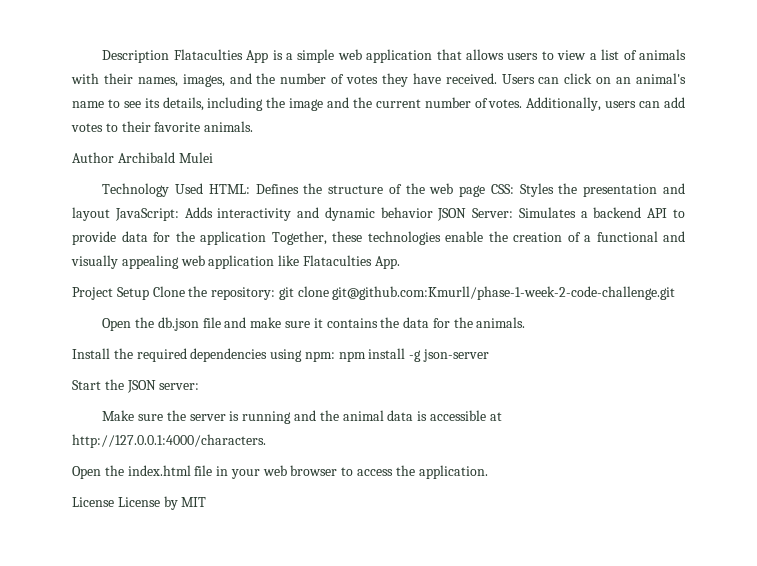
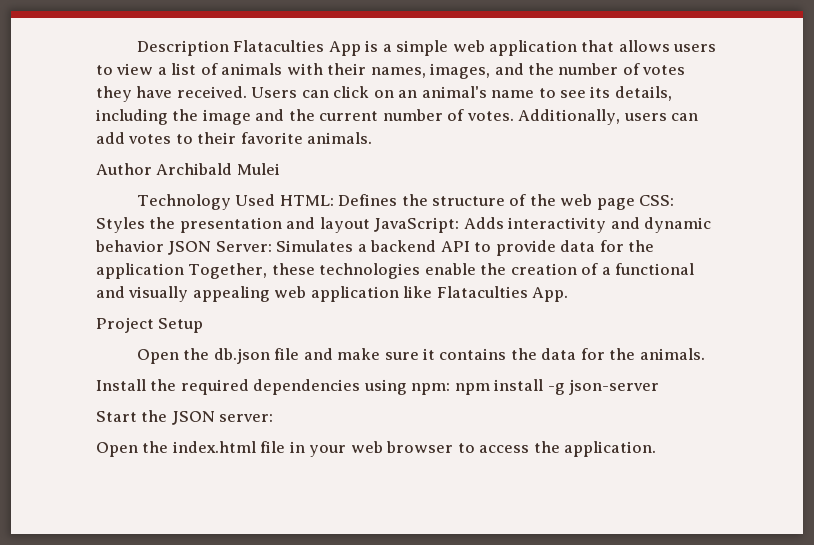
- Project Setup Clone the repository: git clone git@github.com:Kmurll/phase-1-week-2-code-challenge.git
+ Project Setup
- Make sure the server is running and the animal data is accessible at http://127.0.0.1:4000/characters.
- License License by MIT

